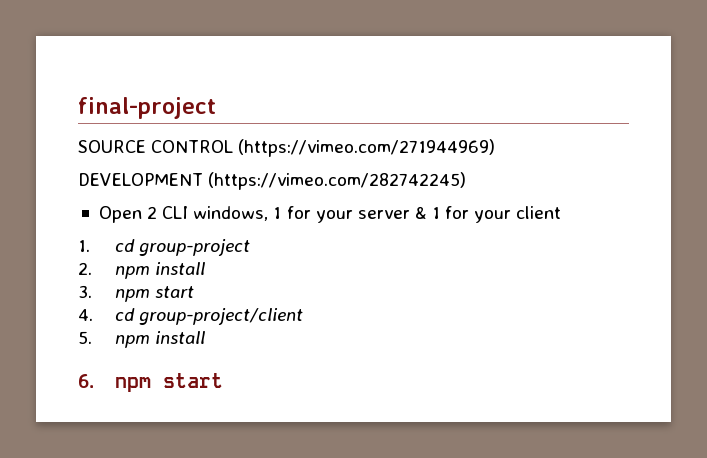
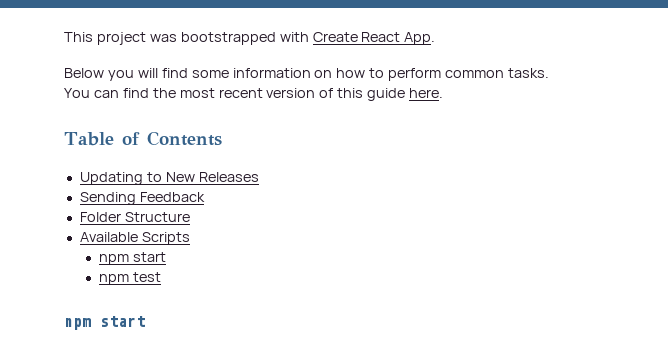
- final-project
- SOURCE CONTROL (https://vimeo.com/271944969)
- DEVELOPMENT (https://vimeo.com/282742245)
- Open 2 CLI windows, 1 for your server & 1 for your client
- 1. cd group-project
- 2. npm install
- 3. npm start
- 4. cd group-project/client
- 5. npm install
- 6. npm start
+ This project was bootstrapped with Create React App.
+ Below you will find some information on how to perform common tasks.
+ You can find the most recent version of this guide here.
+ Table of Contents
+ Updating to New Releases
+ Sending Feedback
+ Folder Structure
+ Available Scripts
+ npm start
+ npm test
+ npm start

